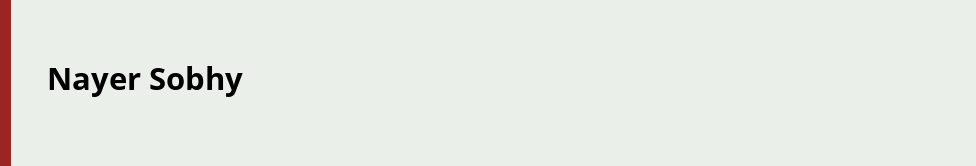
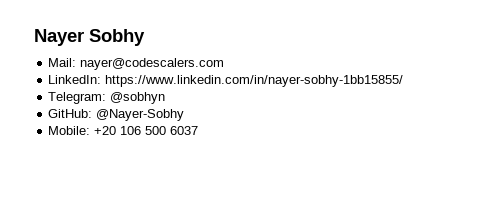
+ Mail: nayer@codescalers.com
+ LinkedIn: https://www.linkedin.com/in/nayer-sobhy-1bb15855/
+ Telegram: @sobhyn
+ GitHub: @Nayer-Sobhy
+ Mobile: +20 106 500 6037

